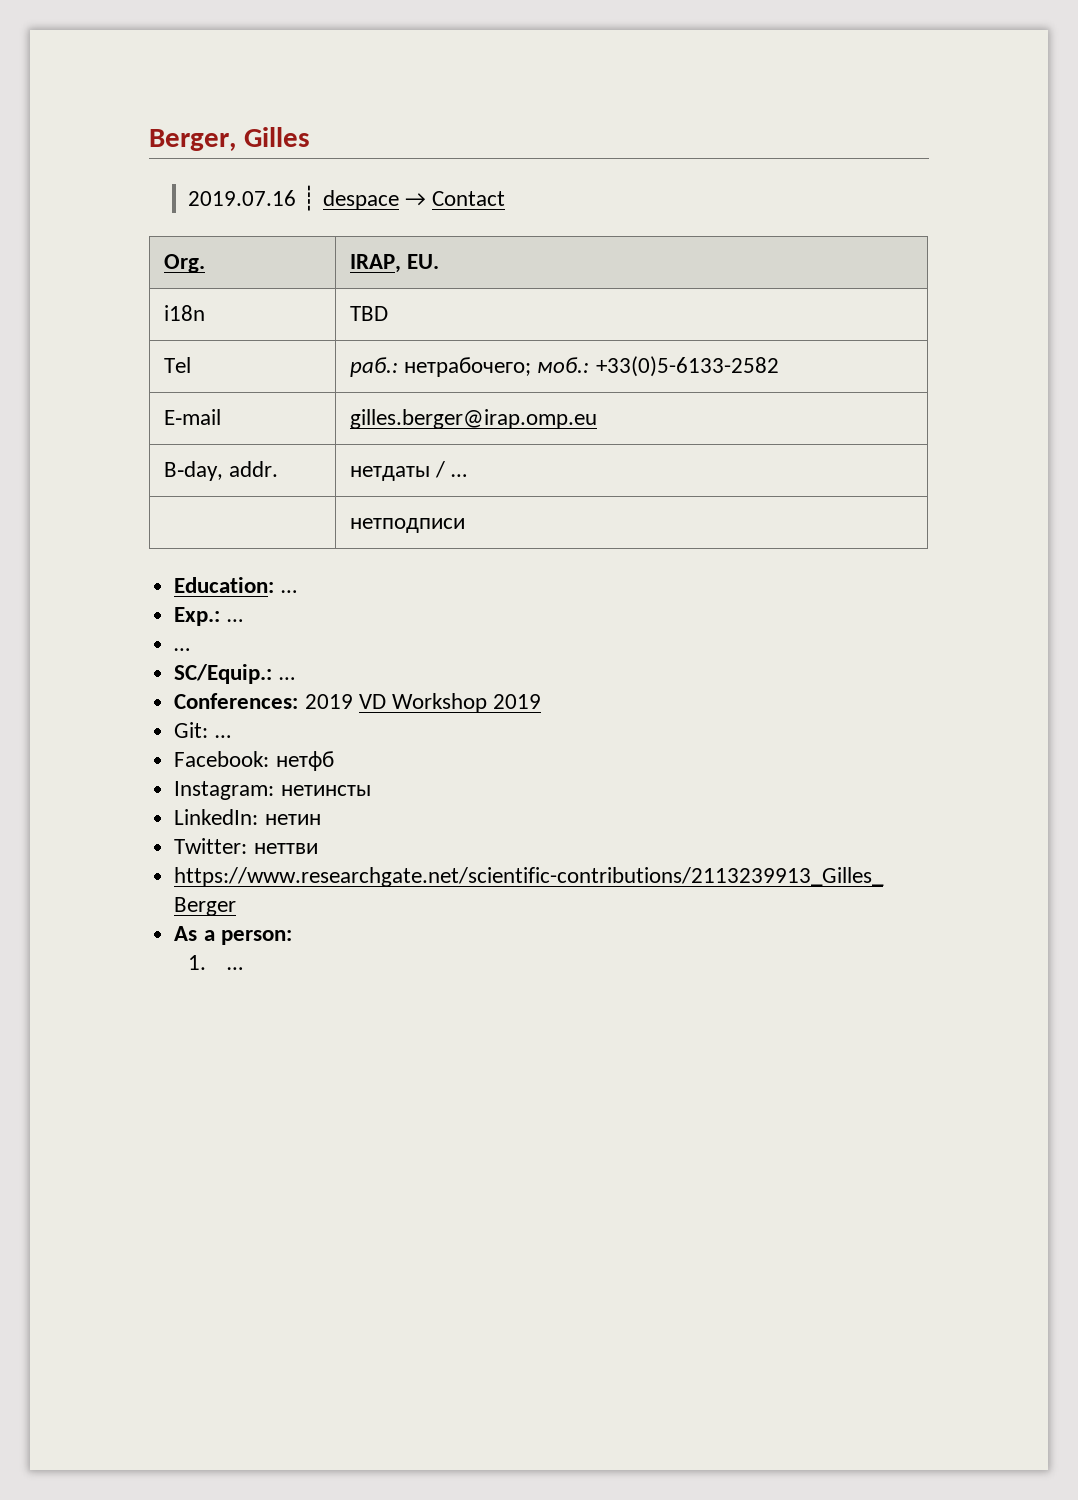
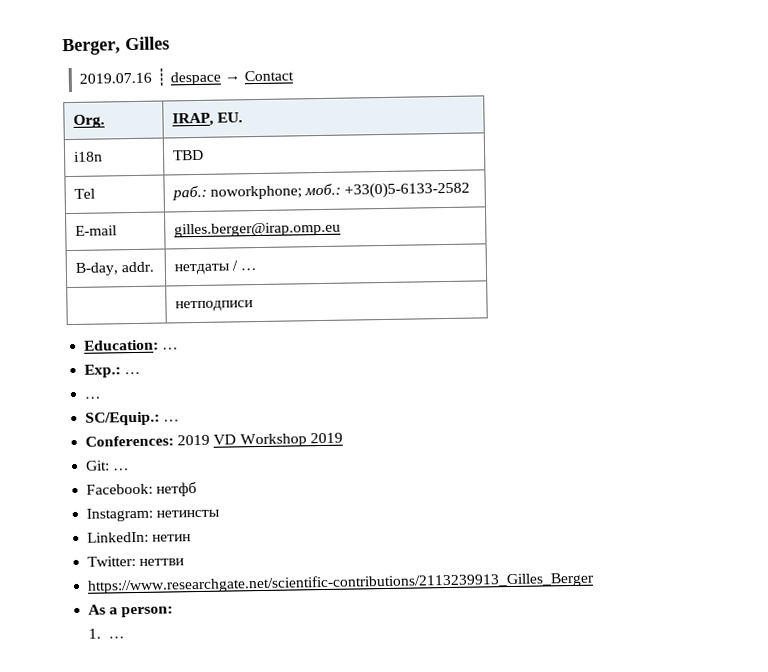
- Tel | раб.: нетрабочего; моб.: +33(0)5-6133-2582
+ Tel | раб.: noworkphone; моб.: +33(0)5-6133-2582

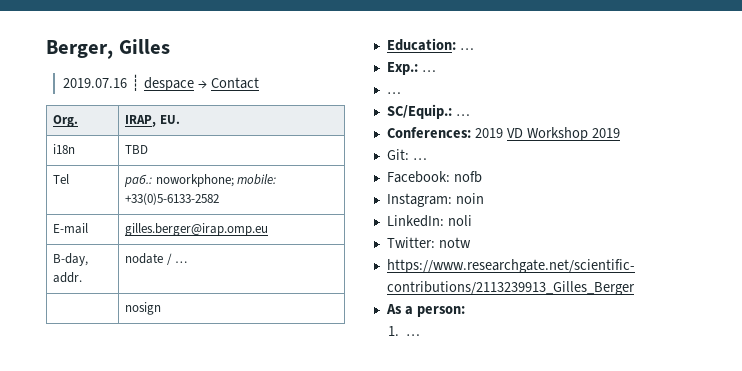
- Tel | раб.: noworkphone; моб.: +33(0)5-6133-2582
+ Tel | раб.: noworkphone; mobile: +33(0)5-6133-2582
- B‑day, addr. | нетдаты / …
+ B‑day, addr. | nodate / …
- | нетподписи
+ | nosign
- Facebook: нетфб
+ Facebook: nofb
- Instagram: нетинсты
+ Instagram: noin
- LinkedIn: нетин
+ LinkedIn: noli
- Twitter: неттви
+ Twitter: notw

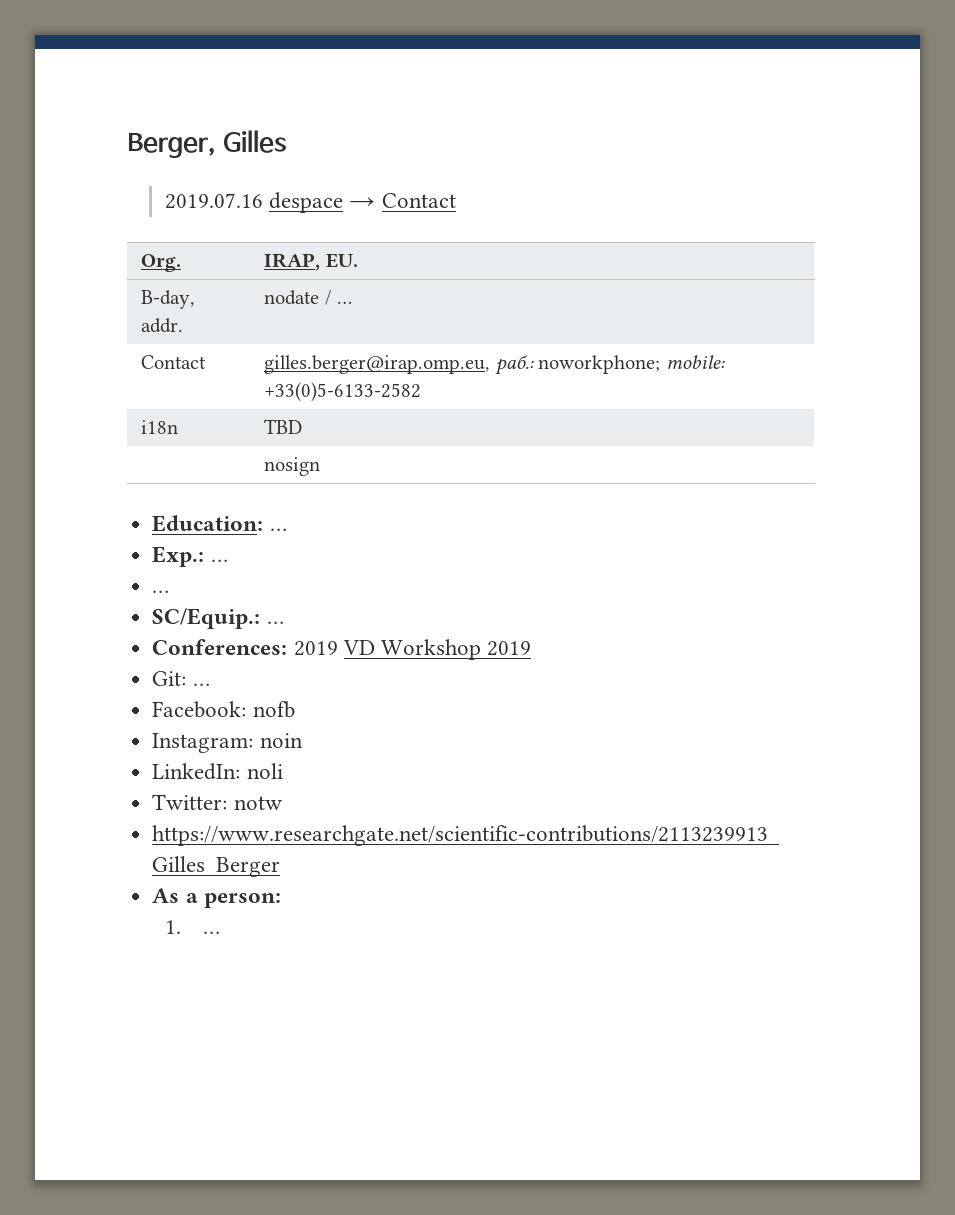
- 2019.07.16 ┊ despace → Contact
+ 2019.07.16 despace → Contact
- i18n | TBD
- Tel | раб.: noworkphone; mobile: +33(0)5-6133-2582
- E‑mail | gilles.berger@irap.omp.eu
+ Contact | gilles.berger@irap.omp.eu, раб.: noworkphone; mobile: +33(0)5-6133-2582
+ i18n | TBD

